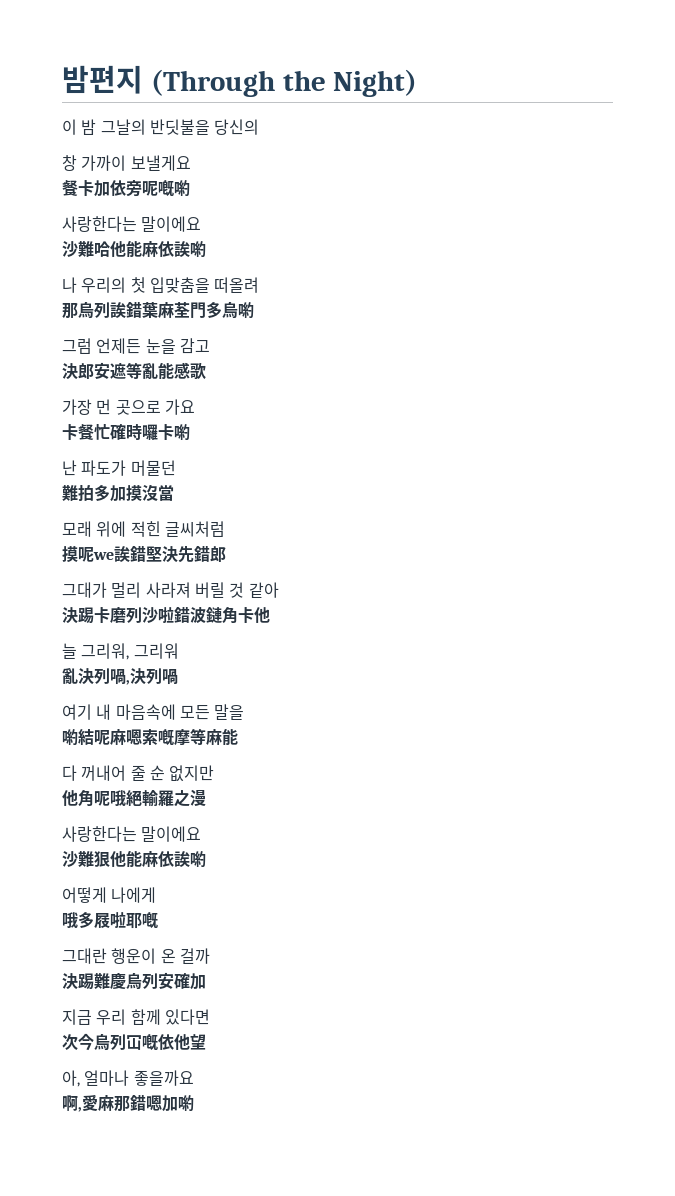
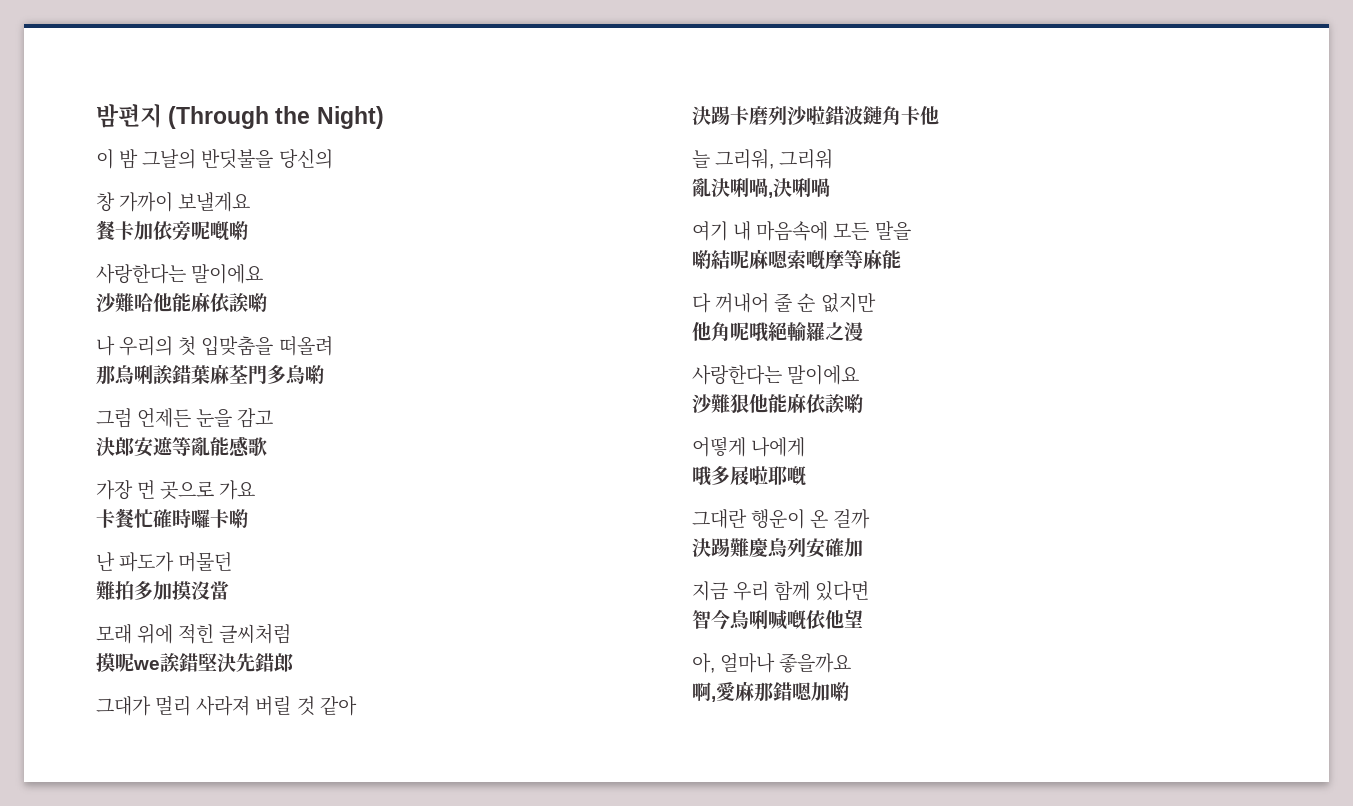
- 那烏列誒錯葉麻荃門多烏喲
+ 那烏唎誒錯葉麻荃門多烏喲
- 亂決列喎,決列喎
+ 亂決唎喎,決唎喎
- 次今烏列冚嘅依他望
+ 智今烏唎喊嘅依他望

